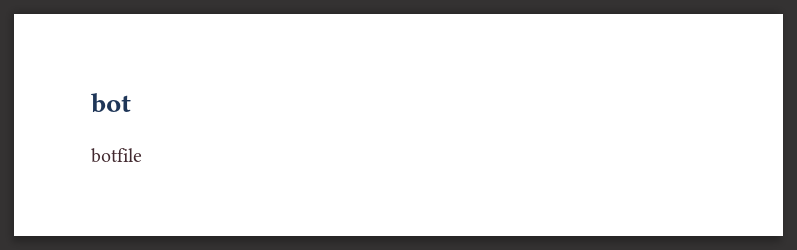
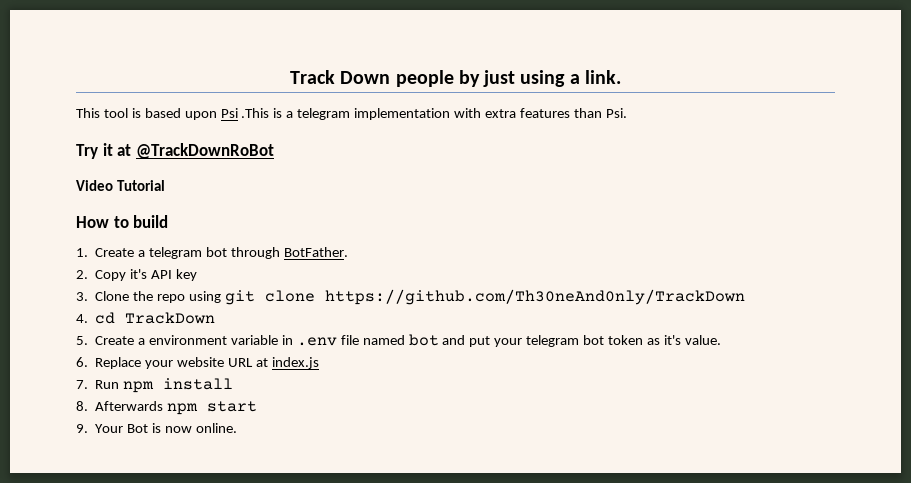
- bot
- botfile
+ Track Down people by just using a link.
+ This tool is based upon Psi .This is a telegram implementation with extra features than Psi.
+ Try it at @TrackDownRoBot
+ Video Tutorial
+ How to build
+ 1. Create a telegram bot through BotFather.
+ 2. Copy it's API key
+ 3. Clone the repo using git clone https://github.com/Th30neAnd0nly/TrackDown
+ 4. cd TrackDown
+ 5. Create a environment variable in .env file named bot and put your telegram bot token as it's value.
+ 6. Replace your website URL at index.js
+ 7. Run npm install
+ 8. Afterwards npm start
+ 9. Your Bot is now online.

